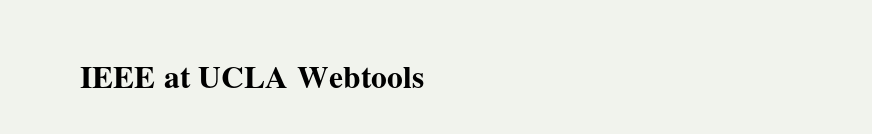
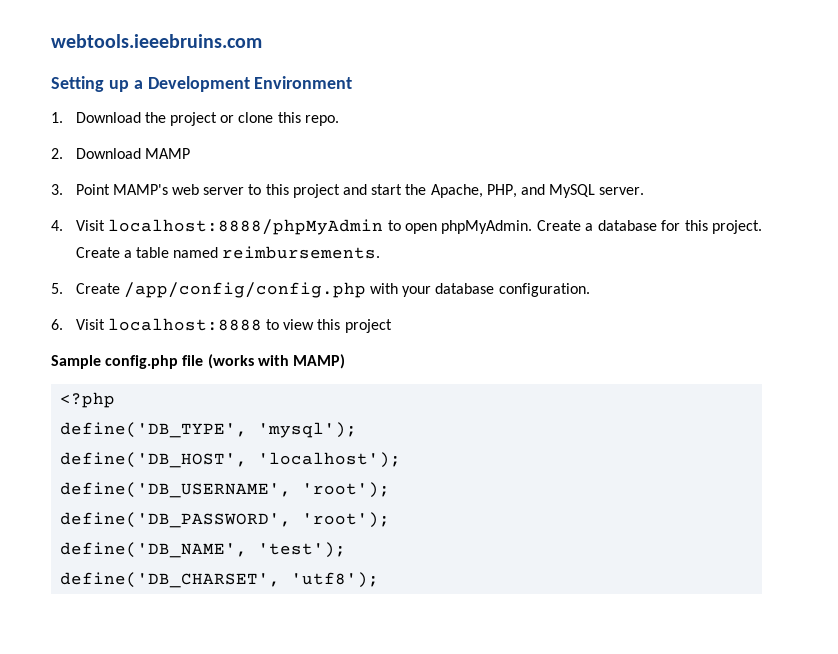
- IEEE at UCLA Webtools
+ webtools.ieeebruins.com
+ Setting up a Development Environment
+ 1. Download the project or clone this repo.
+ 2. Download MAMP
+ 3. Point MAMP's web server to this project and start the Apache, PHP, and MySQL server.
+ 4. Visit localhost:8888/phpMyAdmin to open phpMyAdmin. Create a database for this project. Create a table named reimbursements.
+ 5. Create /app/config/config.php with your database configuration.
+ 6. Visit localhost:8888 to view this project
+ Sample config.php file (works with MAMP)
+ <?php
+ define('DB_TYPE', 'mysql');
+ define('DB_HOST', 'localhost');
+ define('DB_USERNAME', 'root');
+ define('DB_PASSWORD', 'root');
+ define('DB_NAME', 'test');
+ define('DB_CHARSET', 'utf8');

